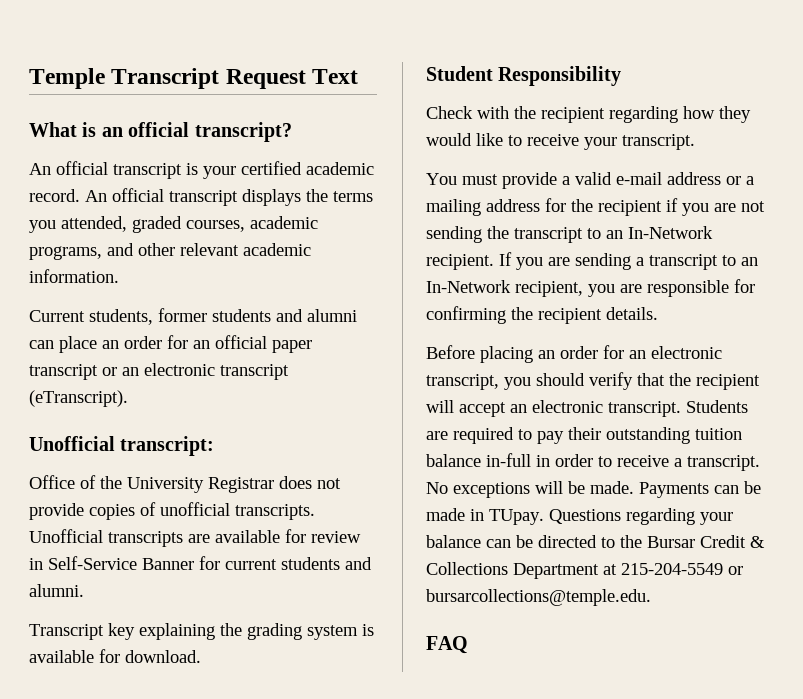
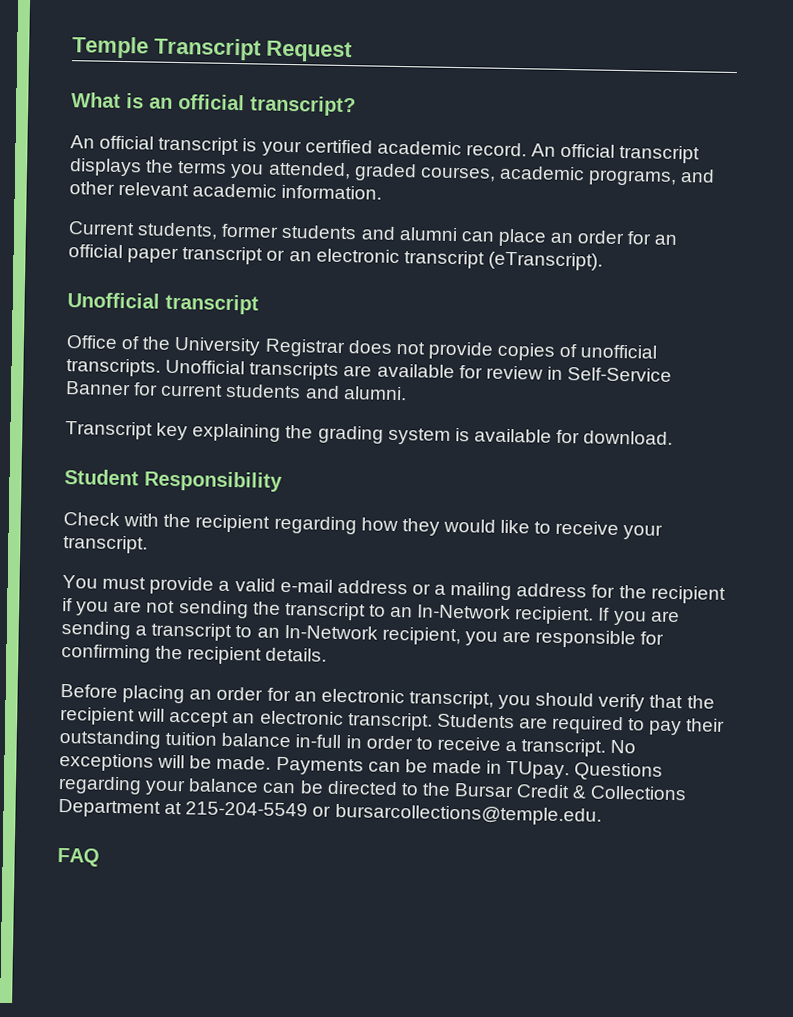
- Temple Transcript Request Text
+ Temple Transcript Request
- Unofficial transcript:
+ Unofficial transcript

